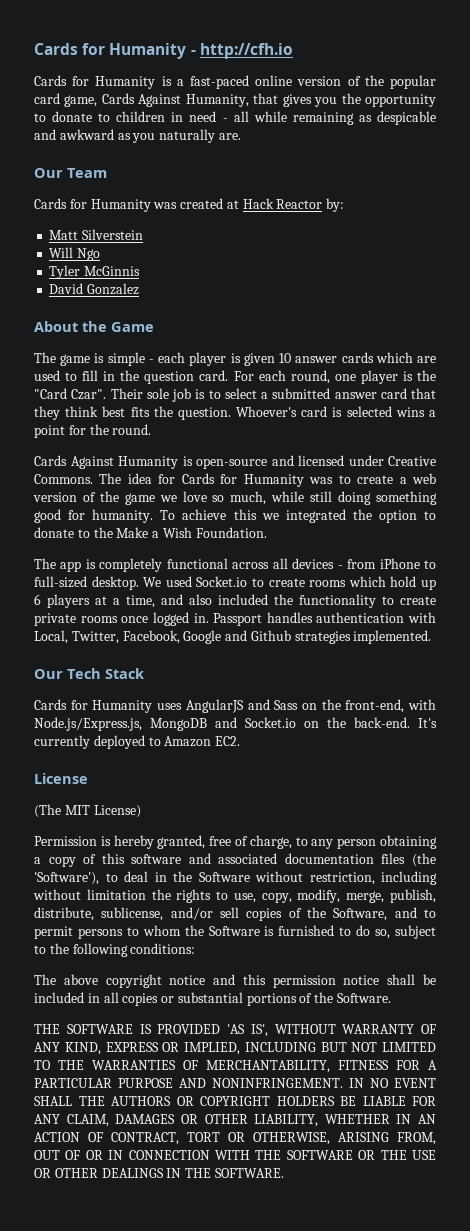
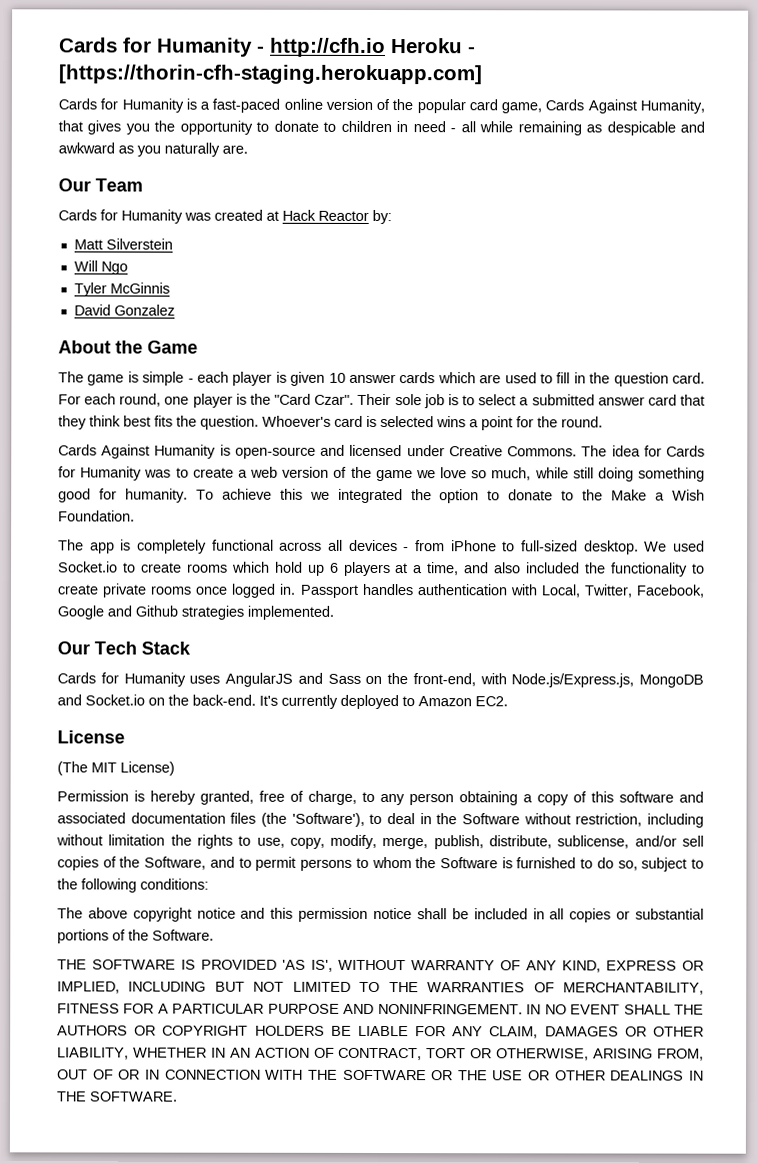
- Cards for Humanity - http://cfh.io
+ Cards for Humanity - http://cfh.io Heroku - [https://thorin-cfh-staging.herokuapp.com]

